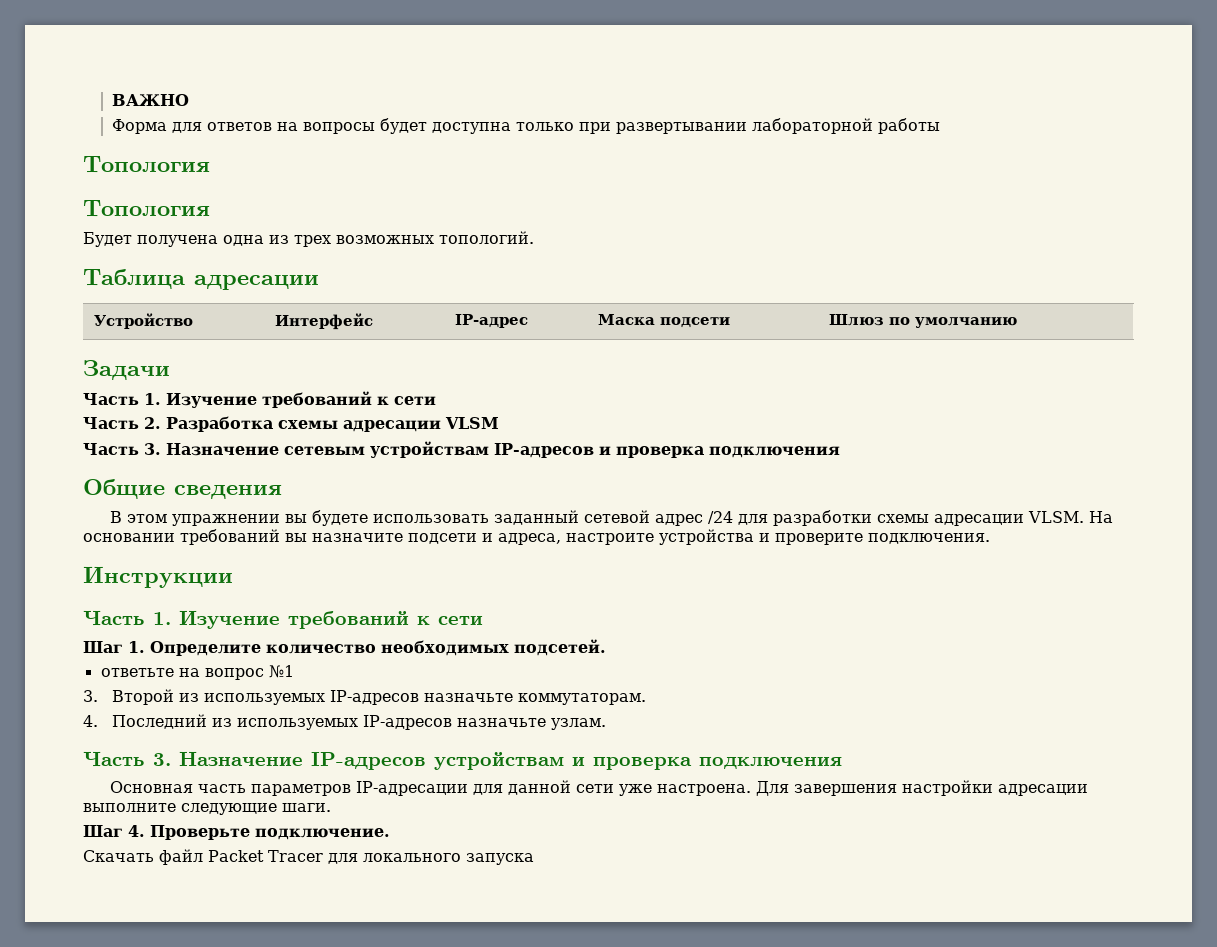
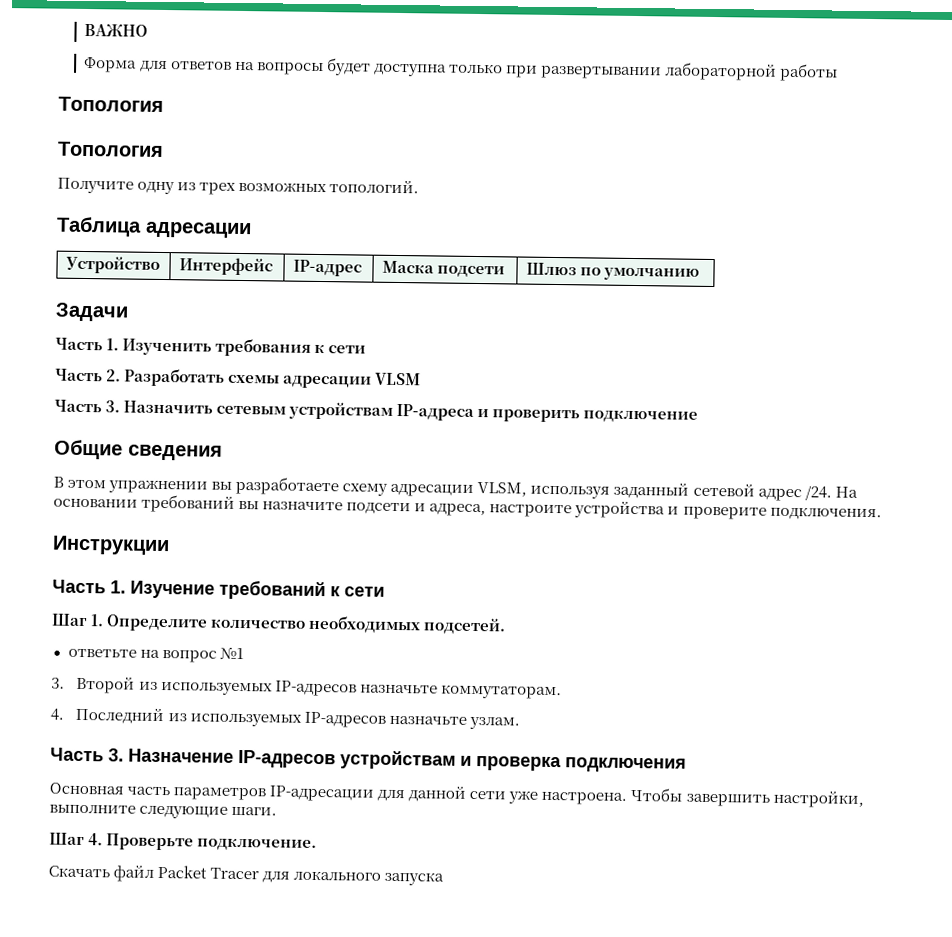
- Будет получена одна из трех возможных топологий.
+ Получите одну из трех возможных топологий.
  Задачи
- Часть 1. Изучение требований к сети
+ Часть 1. Изученить требования к сети
- Часть 2. Разработка схемы адресации VLSM
+ Часть 2. Разработать схемы адресации VLSM
- Часть 3. Назначение сетевым устройствам IP-адресов и проверка подключения
+ Часть 3. Назначить сетевым устройствам IP-адреса и проверить подключение
- В этом упражнении вы будете использовать заданный сетевой адрес /24 для разработки схемы адресации VLSM.
+ В этом упражнении вы разработаете схему адресации VLSM, используя заданный сетевой адрес /24.
- Для завершения настройки адресации выполните следующие шаги.
+ Чтобы завершить настройки, выполните следующие шаги.

